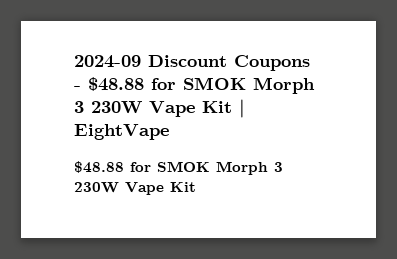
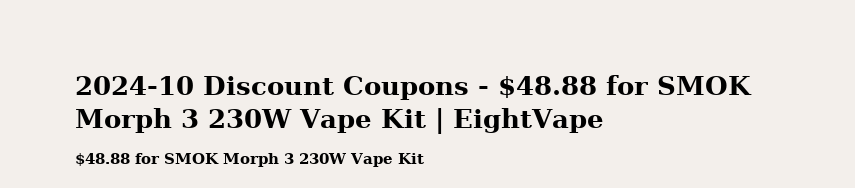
- 2024-09 Discount Coupons - $48.88 for SMOK Morph 3 230W Vape Kit | EightVape
+ 2024-10 Discount Coupons - $48.88 for SMOK Morph 3 230W Vape Kit | EightVape

